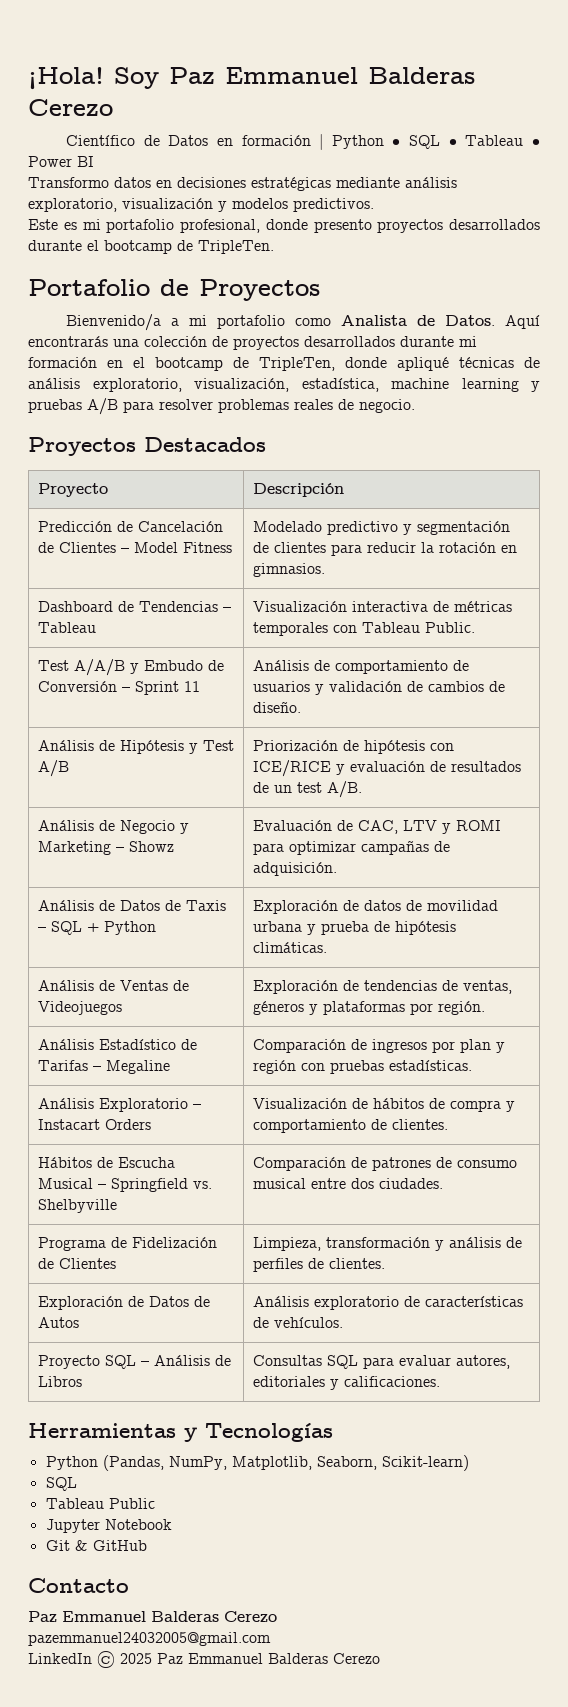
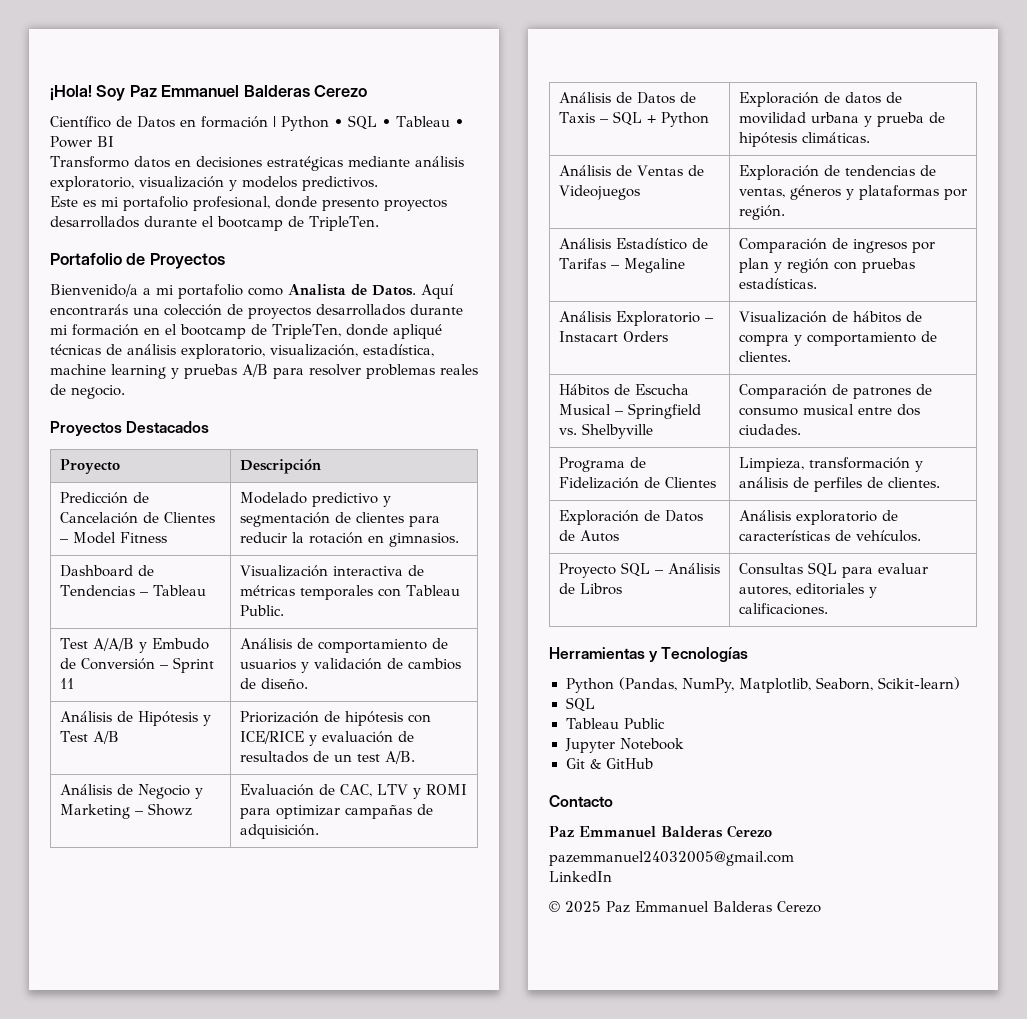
- LinkedIn © 2025 Paz Emmanuel Balderas Cerezo
+ LinkedIn
+ © 2025 Paz Emmanuel Balderas Cerezo

